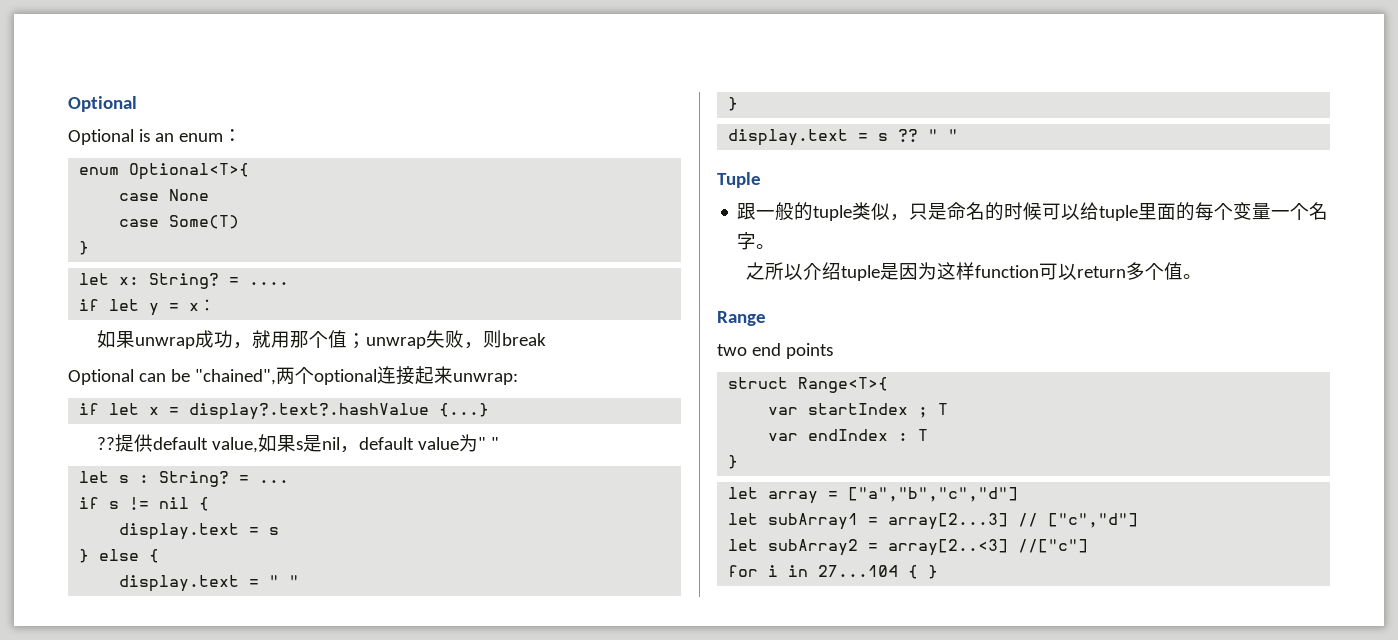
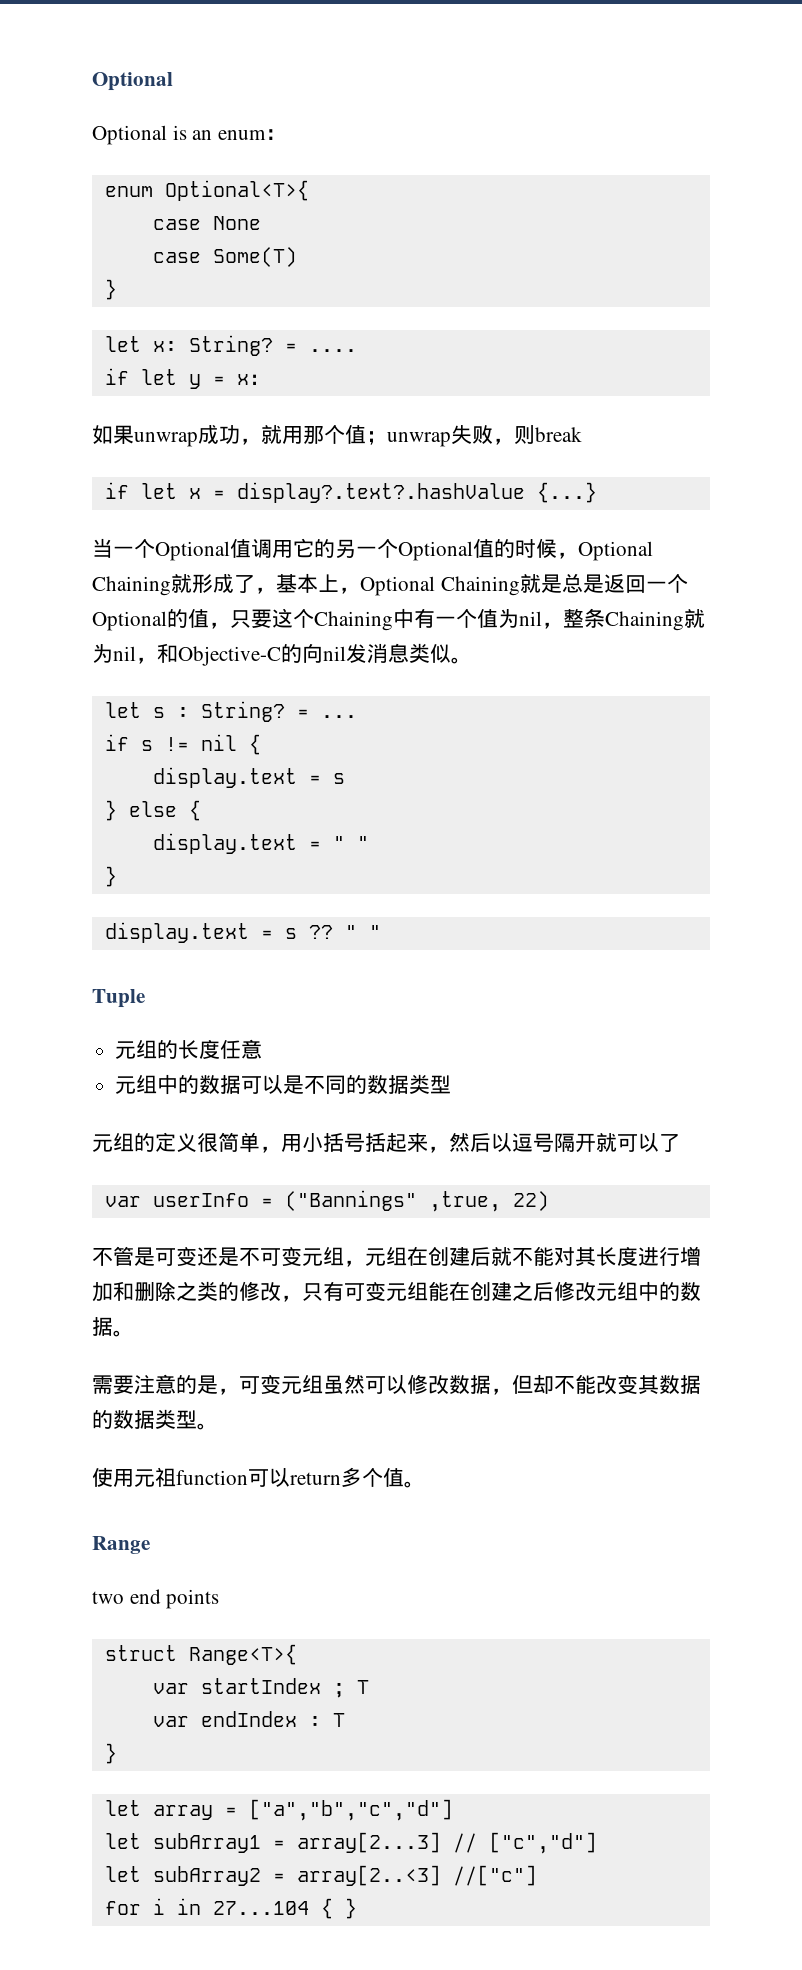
- Optional can be "chained",两个optional连接起来unwrap:
- ??提供default value,如果s是nil，default value为" "
+ 当一个Optional值调用它的另一个Optional值的时候，Optional Chaining就形成了，基本上，Optional Chaining就是总是返回一个Optional的值，只要这个Chaining中有一个值为nil，整条Chaining就为nil，和Objective-C的向nil发消息类似。
- 跟一般的tuple类似，只是命名的时候可以给tuple里面的每个变量一个名字。
- 之所以介绍tuple是因为这样function可以return多个值。
+ 元组的长度任意
+ 元组中的数据可以是不同的数据类型
+ 元组的定义很简单，用小括号括起来，然后以逗号隔开就可以了
+ var userInfo = ("Bannings" ,true, 22)
+ 不管是可变还是不可变元组，元组在创建后就不能对其长度进行增加和删除之类的修改，只有可变元组能在创建之后修改元组中的数据。
+ 需要注意的是，可变元组虽然可以修改数据，但却不能改变其数据的数据类型。
+ 使用元祖function可以return多个值。

